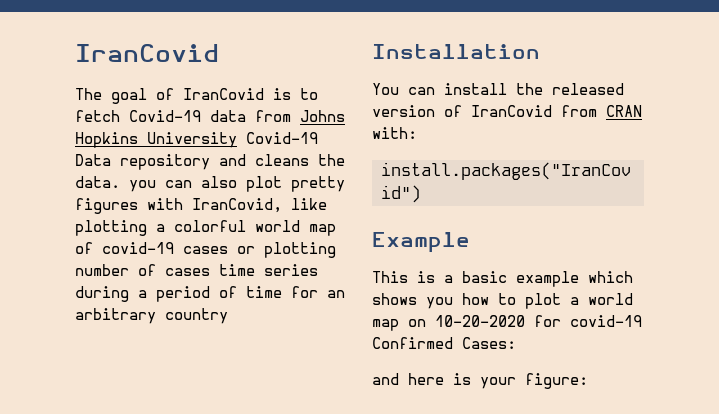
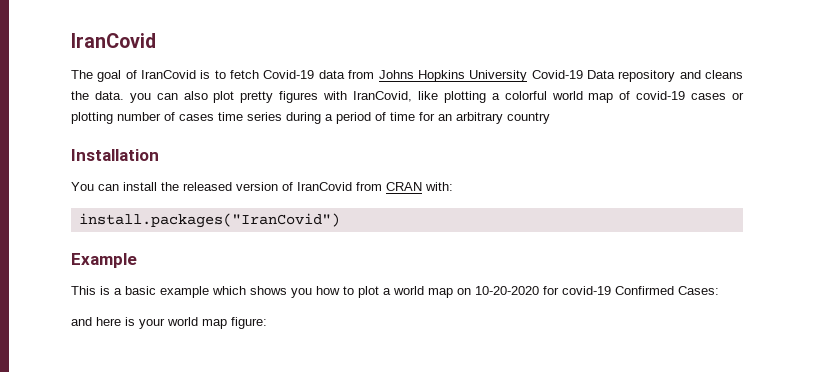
- and here is your figure:
+ and here is your world map figure:

